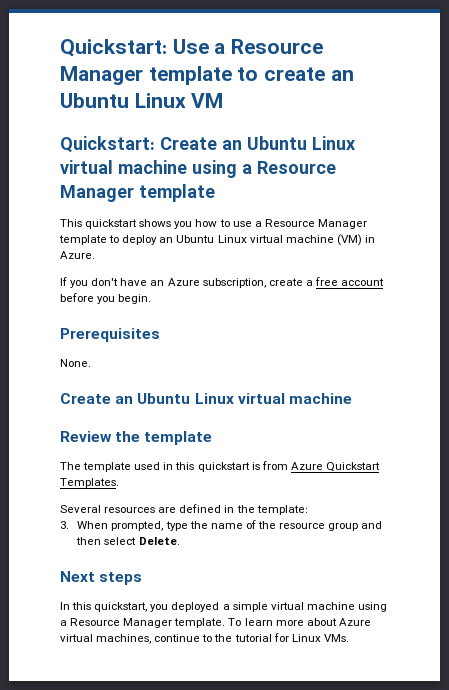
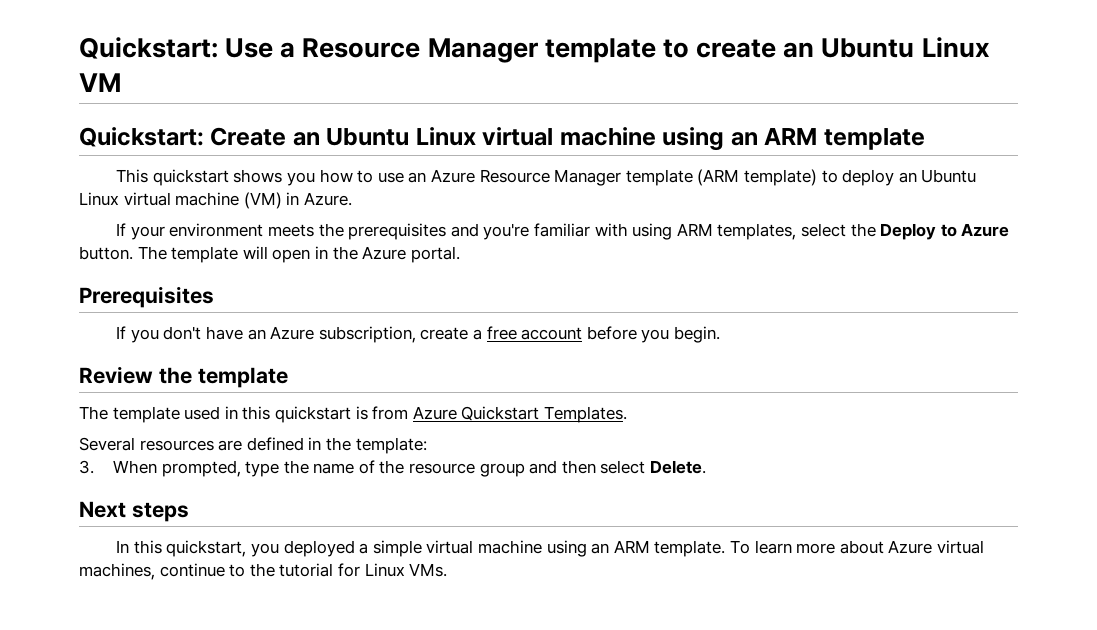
- Quickstart: Create an Ubuntu Linux virtual machine using a Resource Manager template
+ Quickstart: Create an Ubuntu Linux virtual machine using an ARM template
- This quickstart shows you how to use a Resource Manager template to deploy an Ubuntu Linux virtual machine (VM) in Azure.
+ This quickstart shows you how to use an Azure Resource Manager template (ARM template) to deploy an Ubuntu Linux virtual machine (VM) in Azure.
+ If your environment meets the prerequisites and you're familiar with using ARM templates, select the Deploy to Azure button. The template will open in the Azure portal.
+ Prerequisites
- Prerequisites
- None.
- Create an Ubuntu Linux virtual machine
- In this quickstart, you deployed a simple virtual machine using a Resource Manager template.
+ In this quickstart, you deployed a simple virtual machine using an ARM template.

